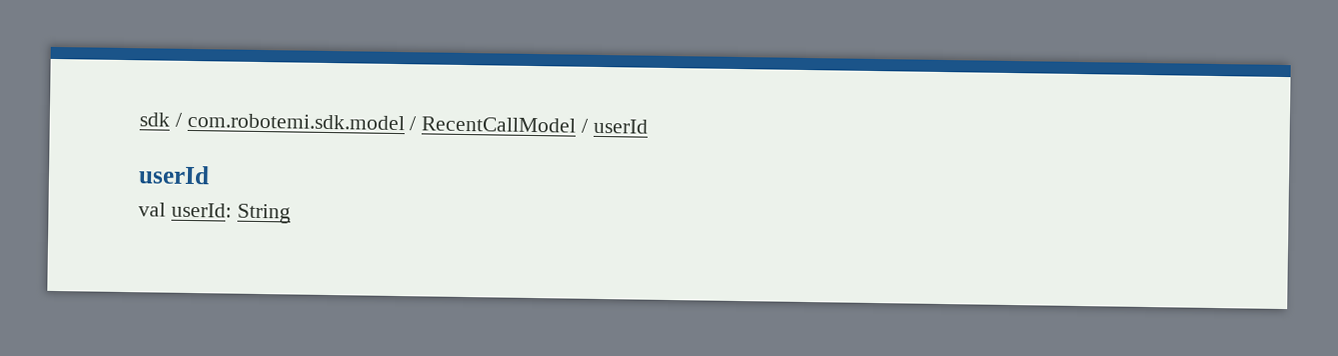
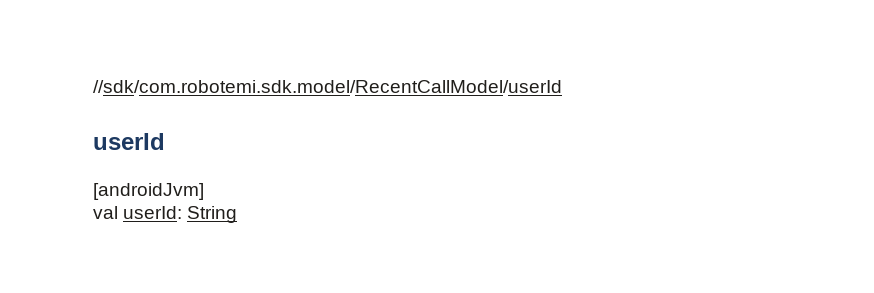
- sdk / com.robotemi.sdk.model / RecentCallModel / userId
+ //sdk/com.robotemi.sdk.model/RecentCallModel/userId
  userId
+ [androidJvm]

